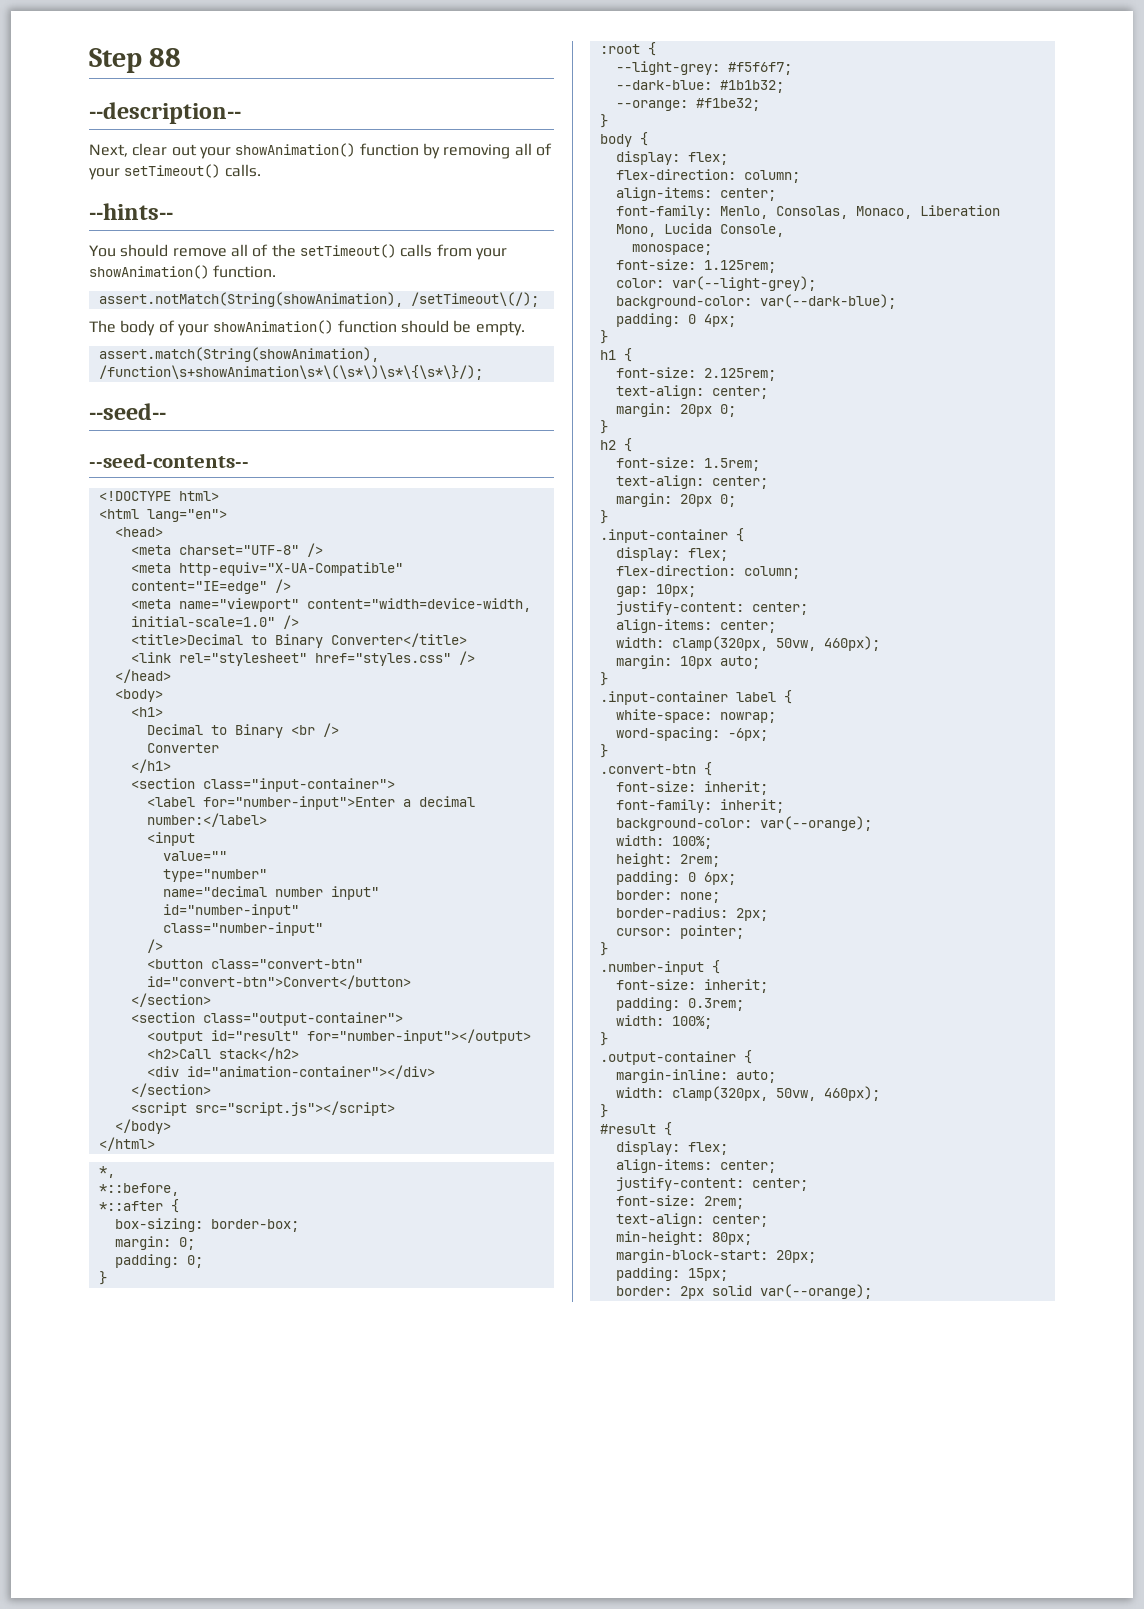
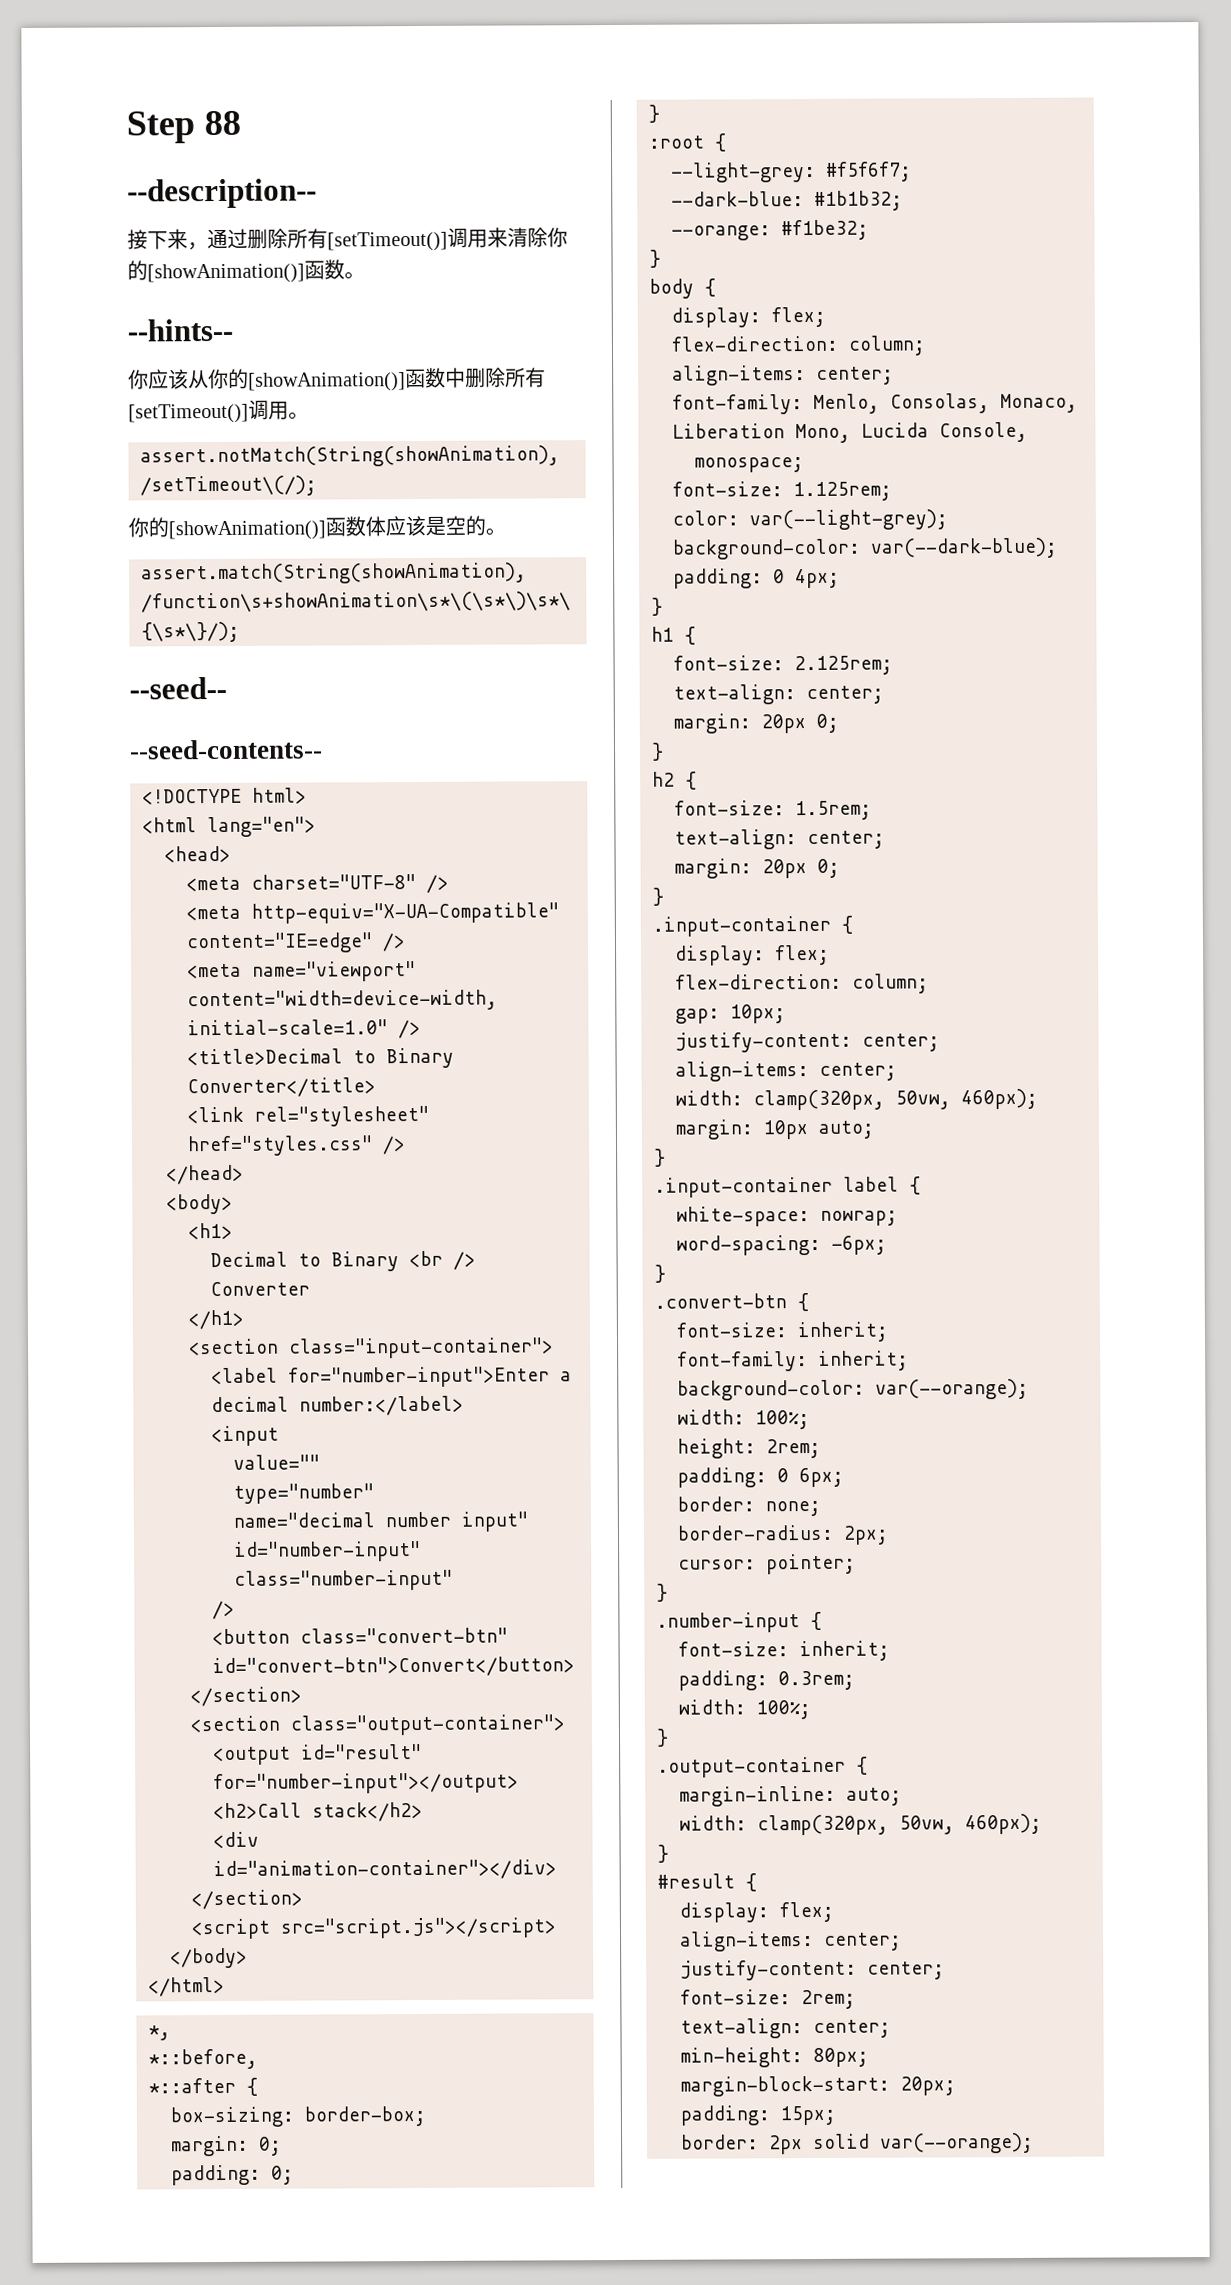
- Next, clear out your showAnimation() function by removing all of your setTimeout() calls.
+ 接下来，通过删除所有[setTimeout()]调用来清除你的[showAnimation()]函数。
  --hints--
- You should remove all of the setTimeout() calls from your showAnimation() function.
+ 你应该从你的[showAnimation()]函数中删除所有[setTimeout()]调用。
  assert.notMatch(String(showAnimation), /setTimeout\(/);
- The body of your showAnimation() function should be empty.
+ 你的[showAnimation()]函数体应该是空的。

